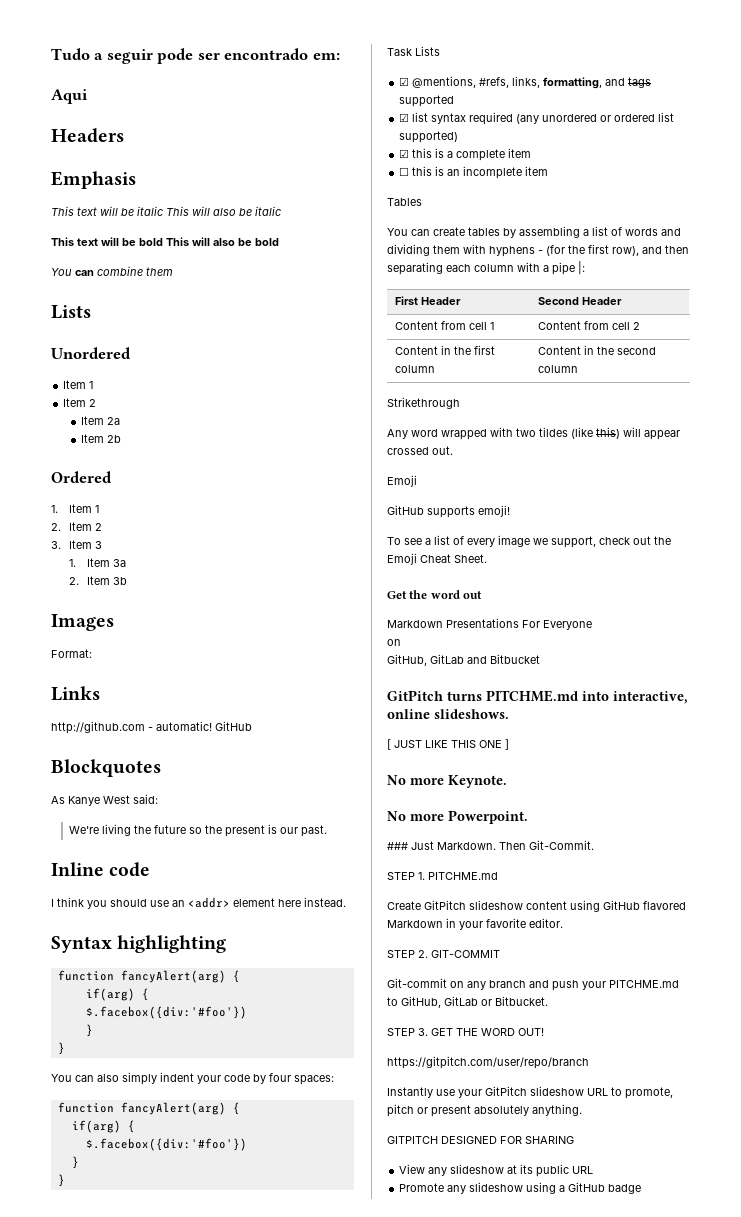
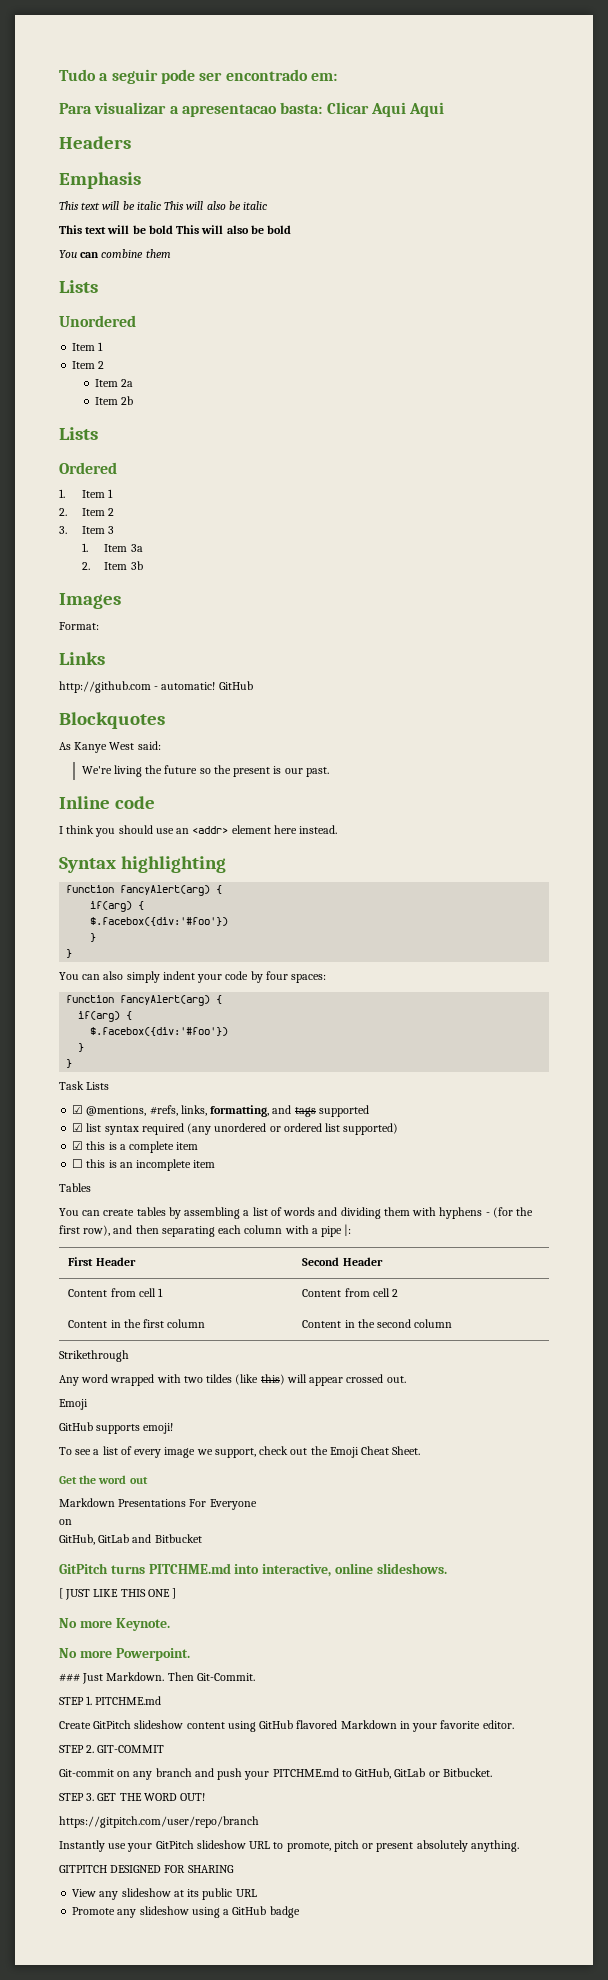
- Aqui
+ Para visualizar a apresentacao basta: Clicar Aqui Aqui
  Item 2b
+ Lists

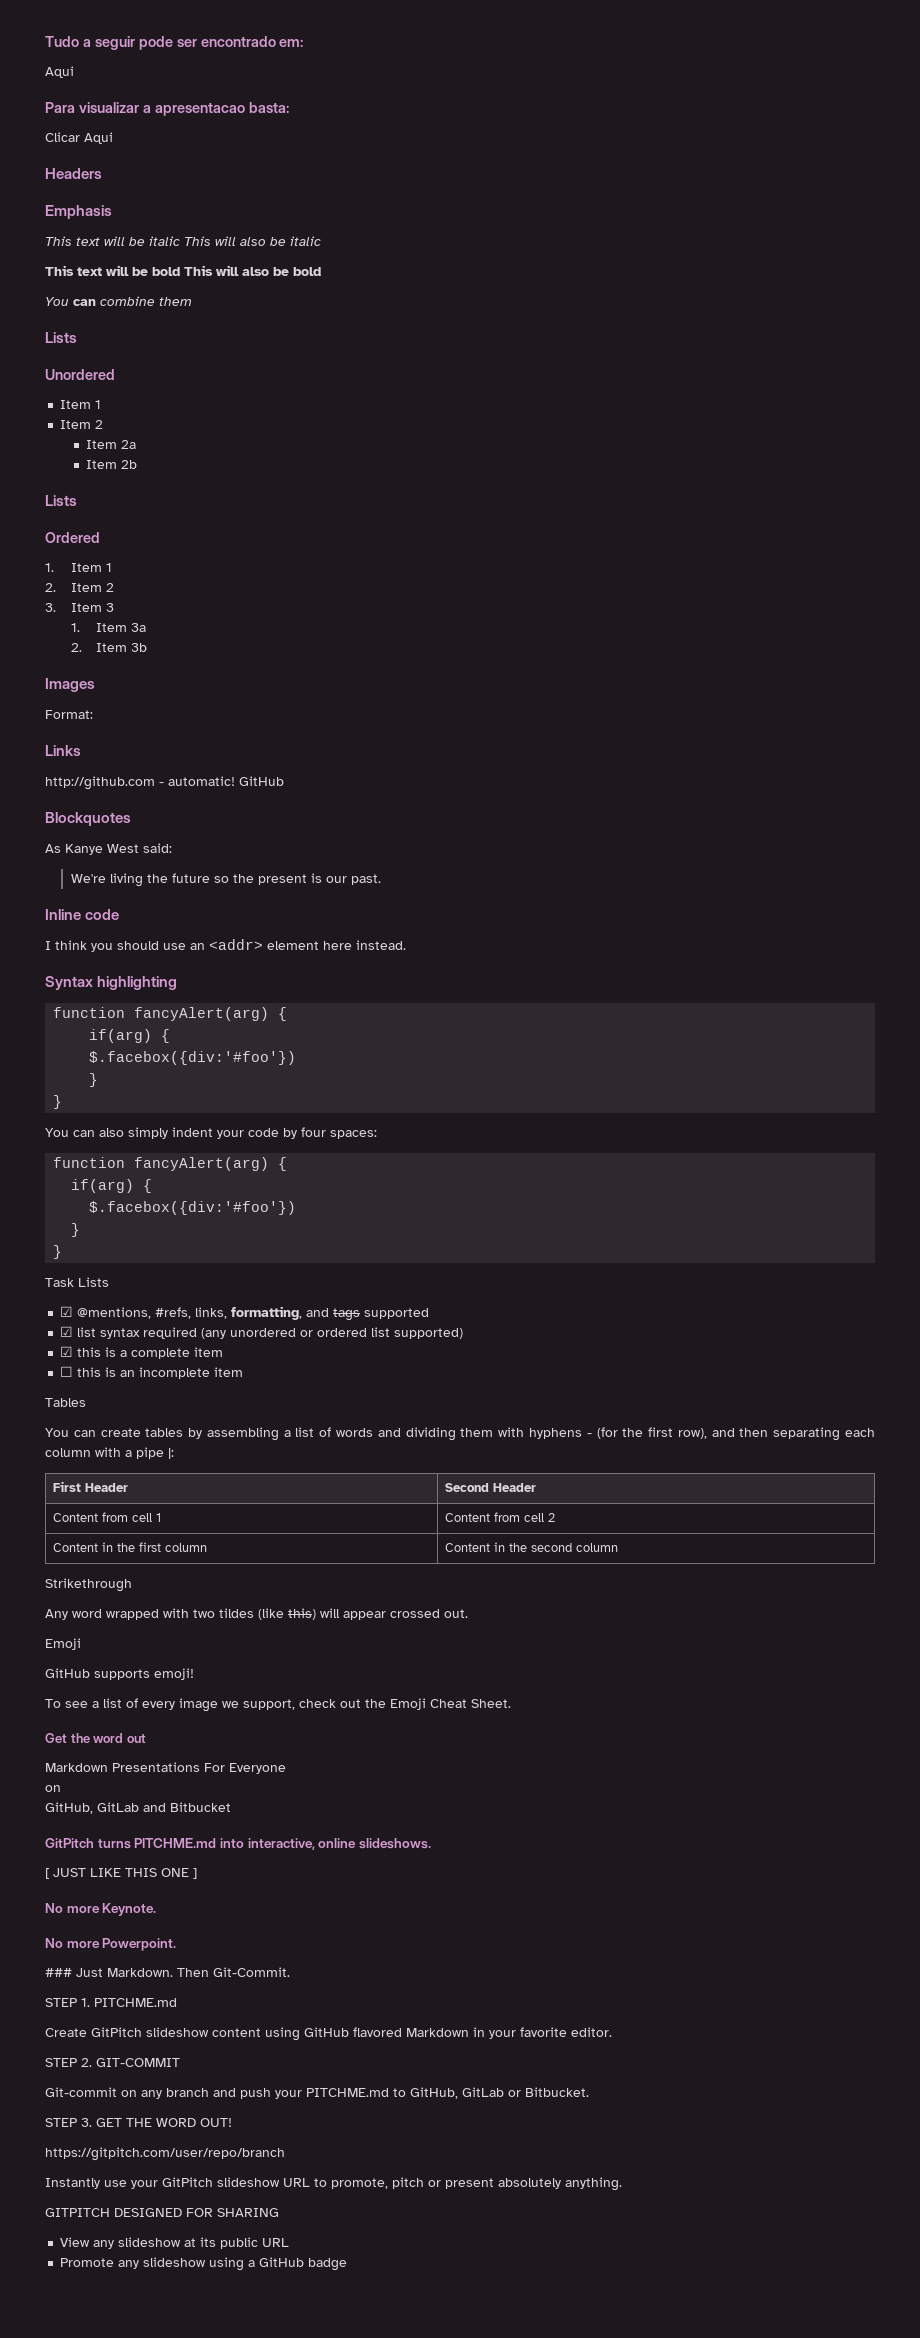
  Tudo a seguir pode ser encontrado em:
+ Aqui
- Para visualizar a apresentacao basta: Clicar Aqui Aqui
+ Para visualizar a apresentacao basta:
+ Clicar Aqui

